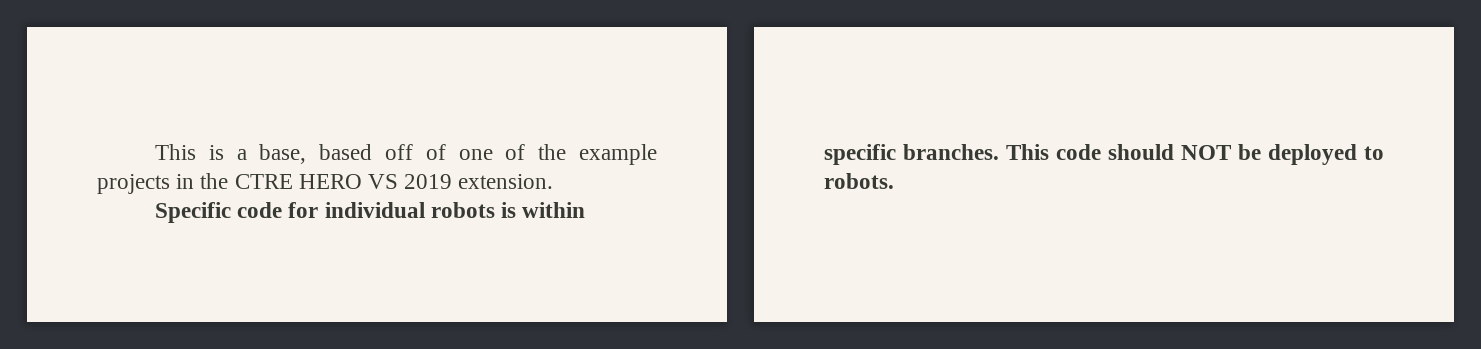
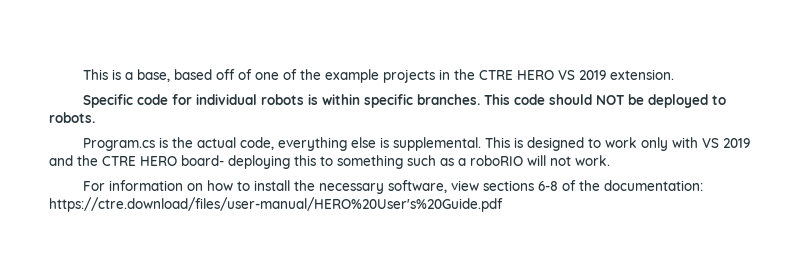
+ Program.cs is the actual code, everything else is supplemental. This is designed to work only with VS 2019 and the CTRE HERO board- deploying this to something such as a roboRIO will not work.
+ For information on how to install the necessary software, view sections 6-8 of the documentation: https://ctre.download/files/user-manual/HERO%20User's%20Guide.pdf

